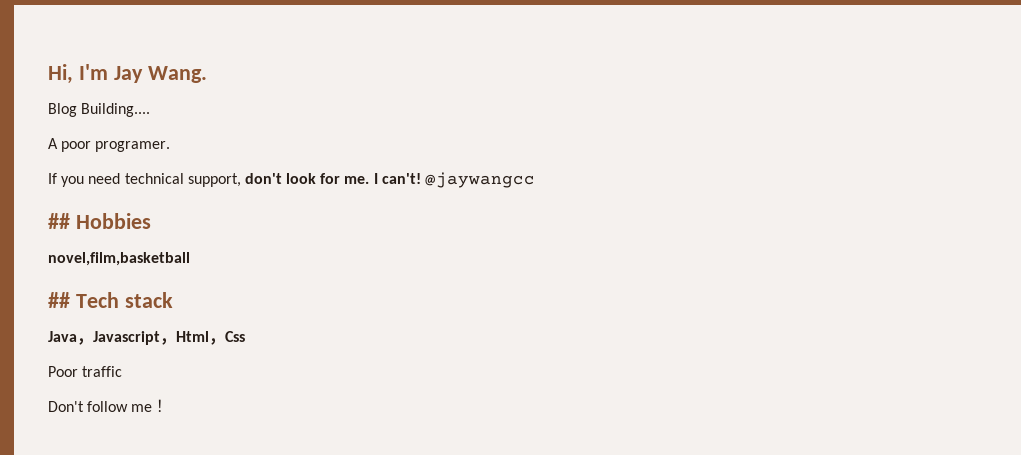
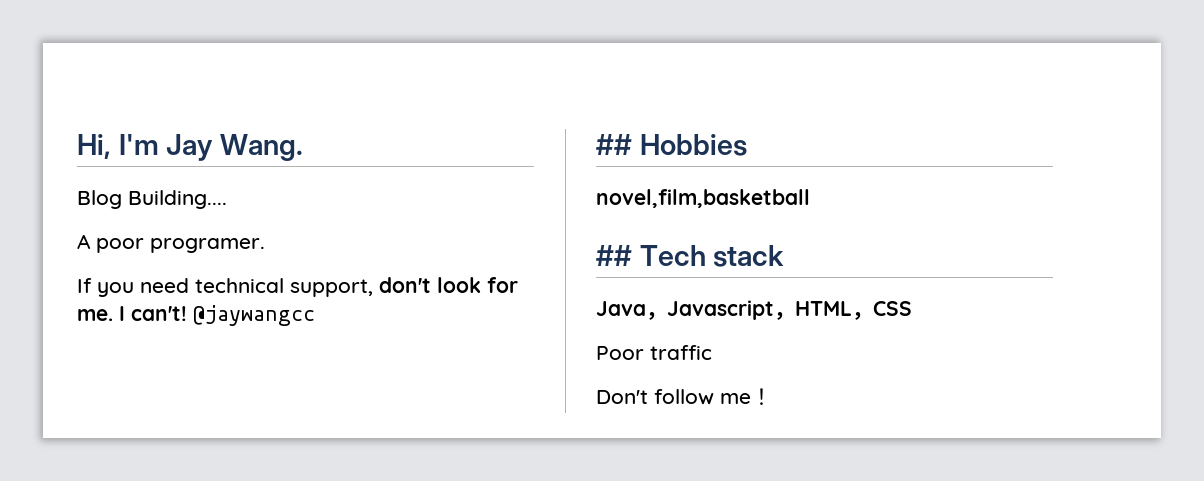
- Java，Javascript，Html，Css
+ Java，Javascript，HTML，CSS

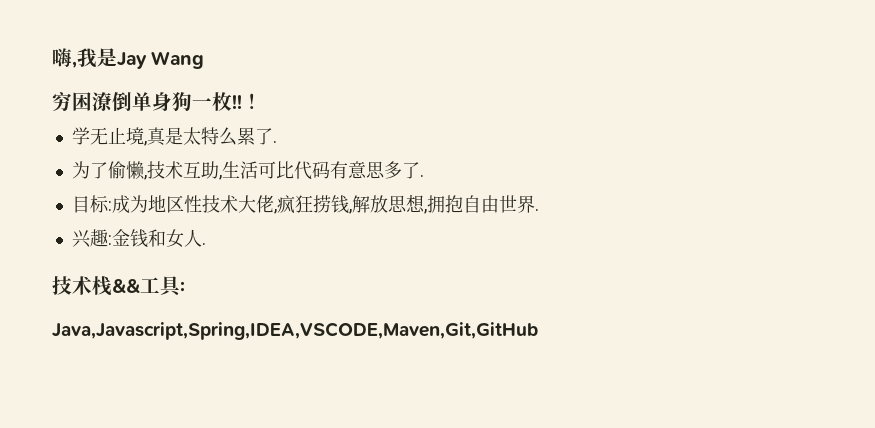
- Hi, I'm Jay Wang.
- Blog Building....
- A poor programer.
- If you need technical support, don't look for me. I can't! @jaywangcc
- ## Hobbies
- novel,film,basketball
- ## Tech stack
- Java，Javascript，HTML，CSS
- Poor traffic
- Don't follow me！
+ 嗨,我是Jay Wang
+ 穷困潦倒单身狗一枚!!！
+ 学无止境,真是太特么累了.
+ 为了偷懒,技术互助,生活可比代码有意思多了.
+ 目标:成为地区性技术大佬,疯狂捞钱,解放思想,拥抱自由世界.
+ 兴趣:金钱和女人.
+ 技术栈&&工具:
+ Java,Javascript,Spring,IDEA,VSCODE,Maven,Git,GitHub

